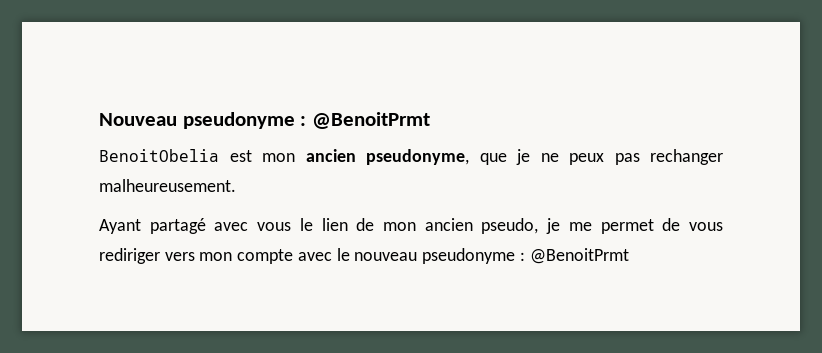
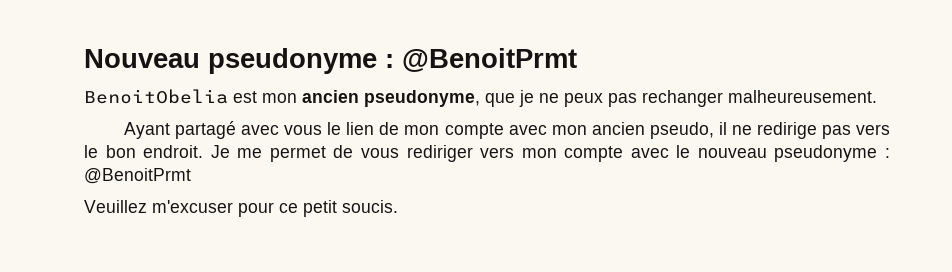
- Ayant partagé avec vous le lien de mon ancien pseudo, je me permet de vous rediriger vers mon compte avec le nouveau pseudonyme : @BenoitPrmt
+ Ayant partagé avec vous le lien de mon compte avec mon ancien pseudo, il ne redirige pas vers le bon endroit. Je me permet de vous rediriger vers mon compte avec le nouveau pseudonyme : @BenoitPrmt
+ Veuillez m'excuser pour ce petit soucis.

